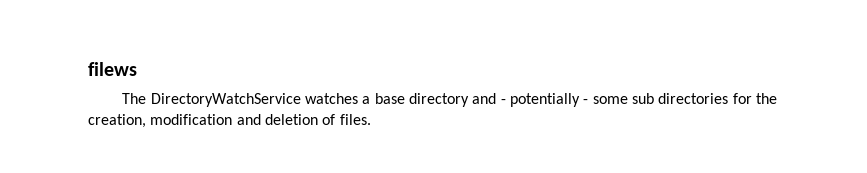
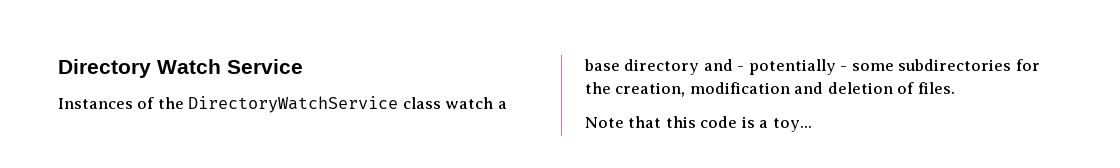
- filews
- The DirectoryWatchService watches a base directory and - potentially - some sub directories for the creation, modification and deletion of files.
+ Directory Watch Service
+ Instances of the DirectoryWatchService class watch a base directory and - potentially - some subdirectories for the creation, modification and deletion of files.
+ Note that this code is a toy...

